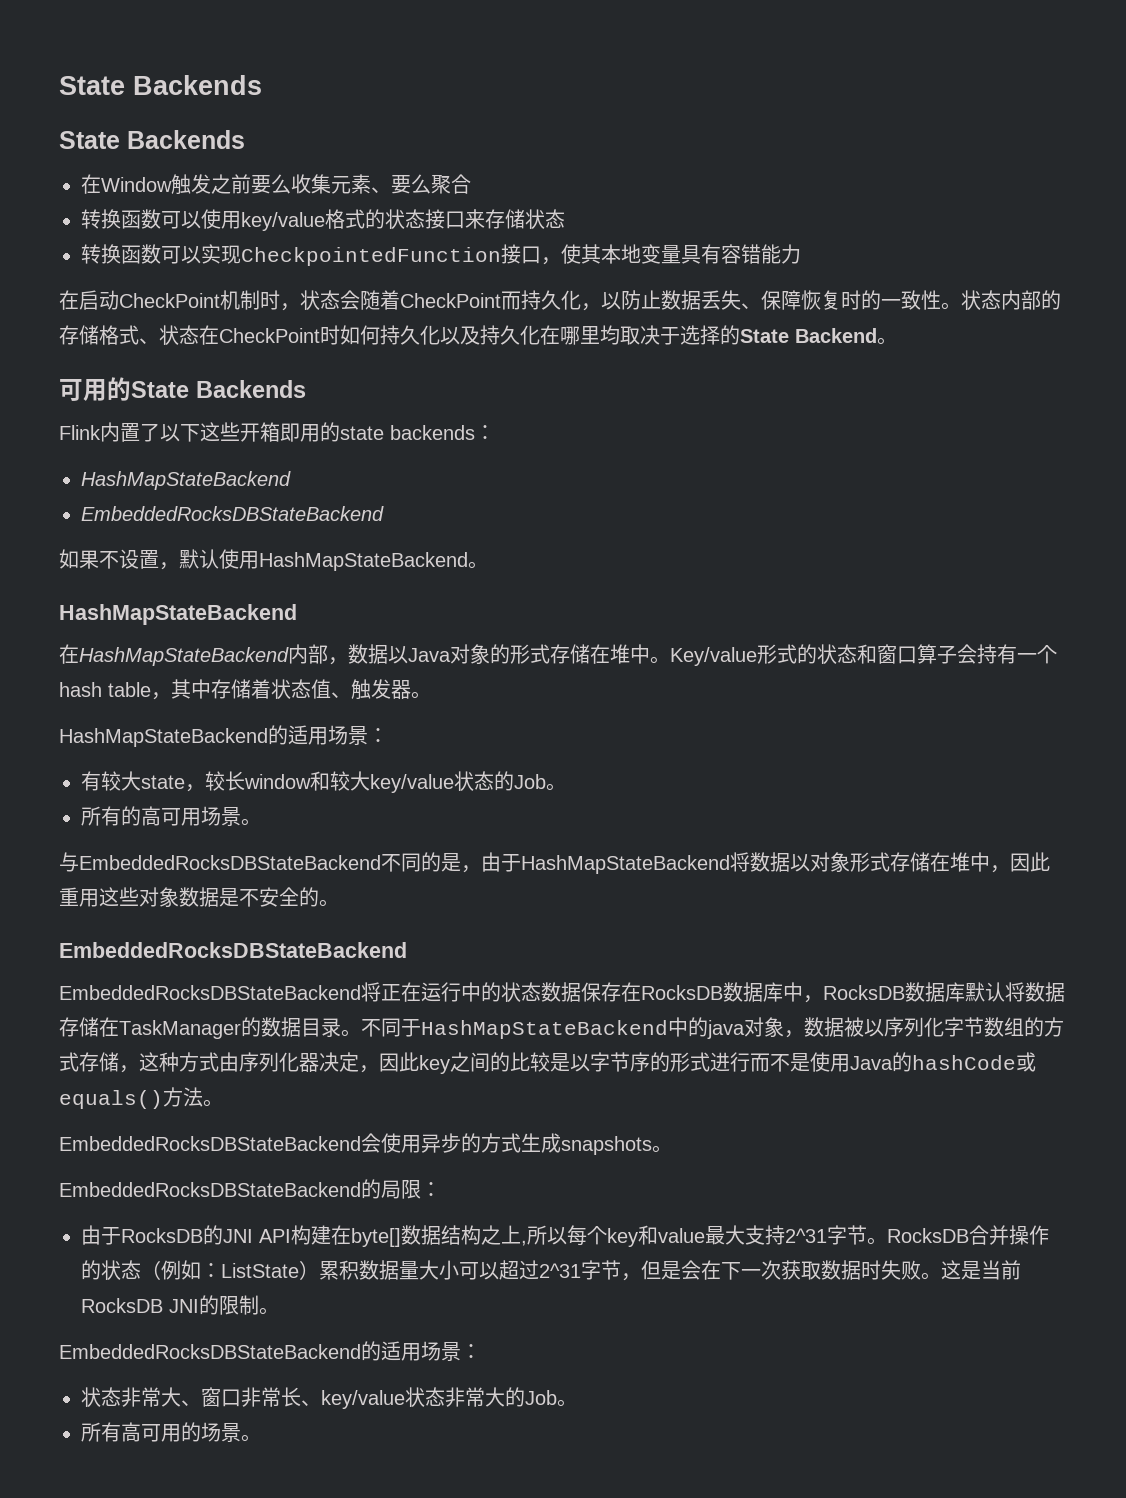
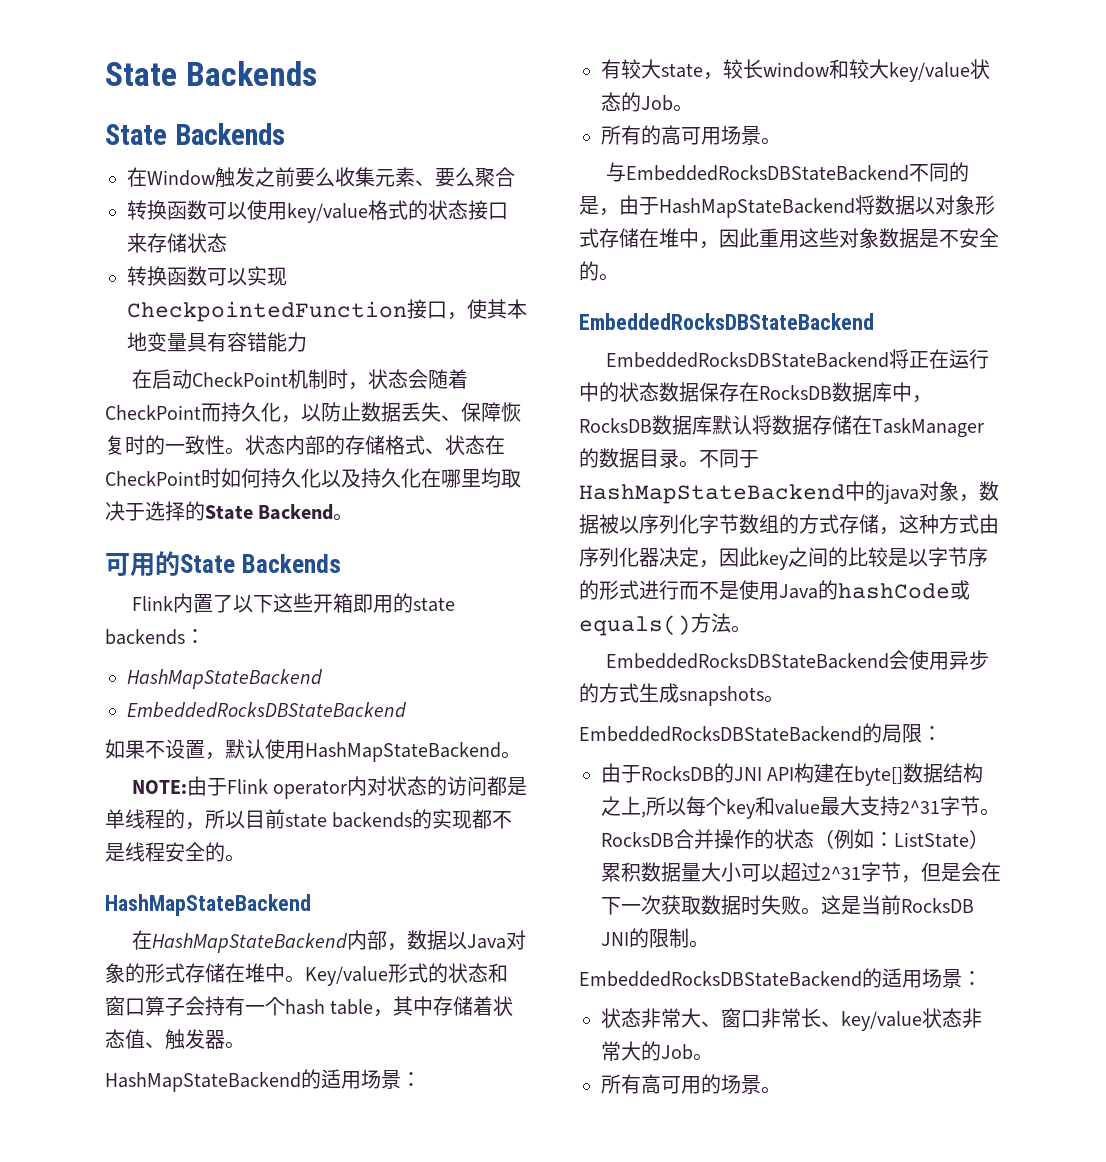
+ NOTE:由于Flink operator内对状态的访问都是单线程的，所以目前state backends的实现都不是线程安全的。

